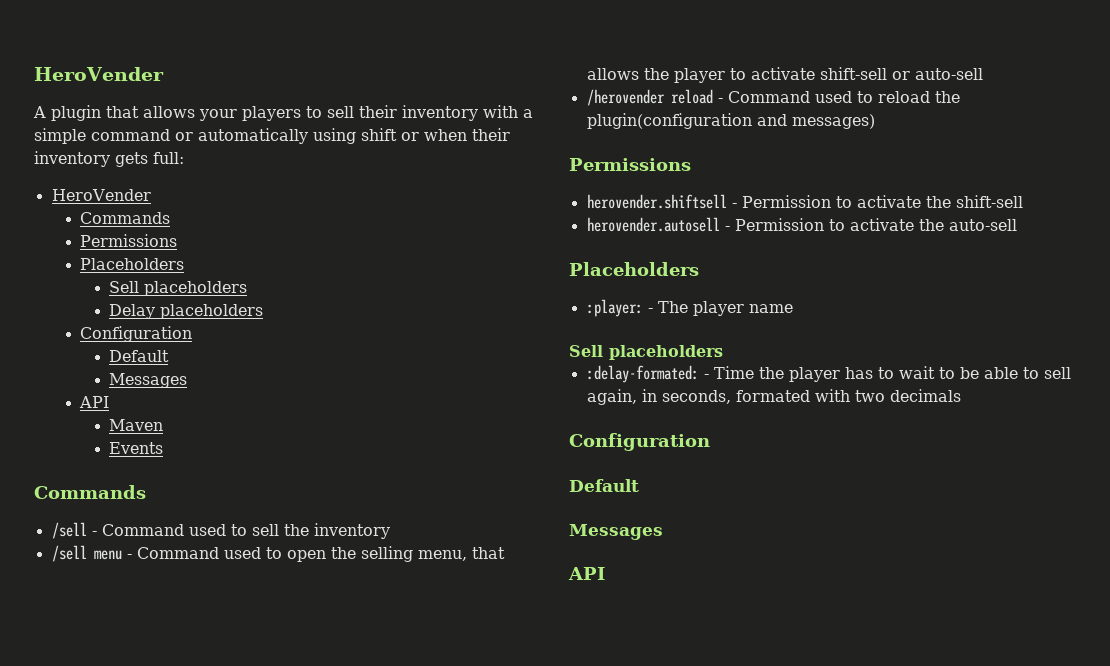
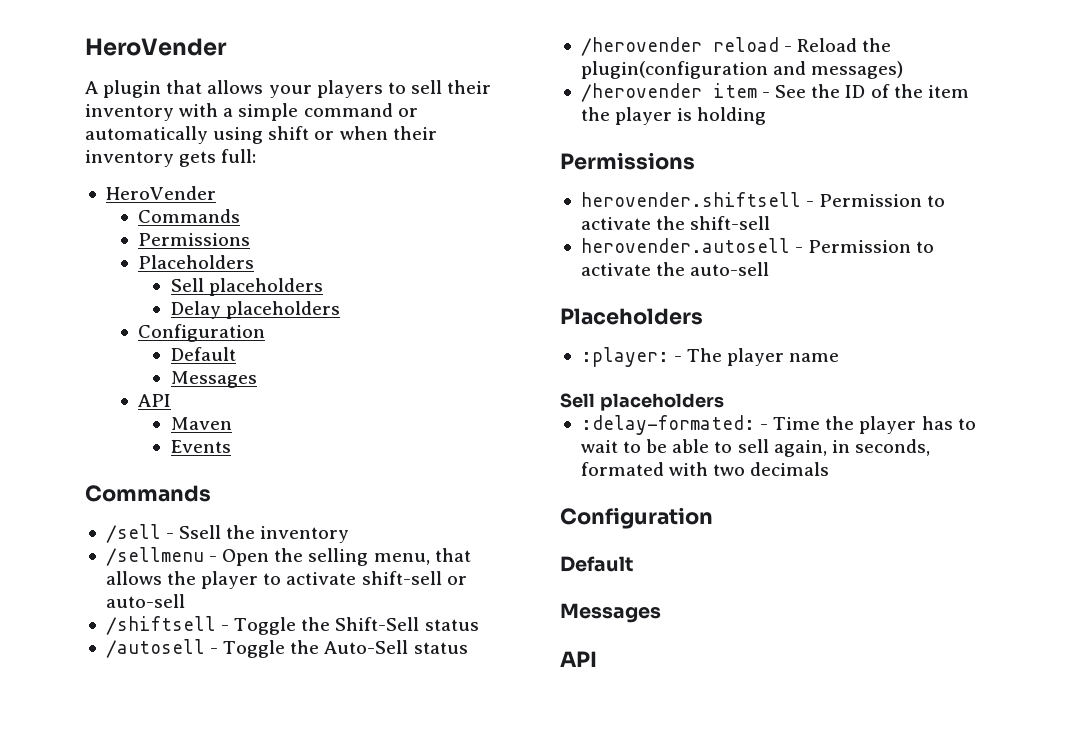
- /sell - Command used to sell the inventory
- /sell menu - Command used to open the selling menu, that allows the player to activate shift-sell or auto-sell
+ /sell - Ssell the inventory
+ /sellmenu - Open the selling menu, that allows the player to activate shift-sell or auto-sell
+ /shiftsell - Toggle the Shift-Sell status
+ /autosell - Toggle the Auto-Sell status
- /herovender reload - Command used to reload the plugin(configuration and messages)
+ /herovender reload - Reload the plugin(configuration and messages)
+ /herovender item - See the ID of the item the player is holding

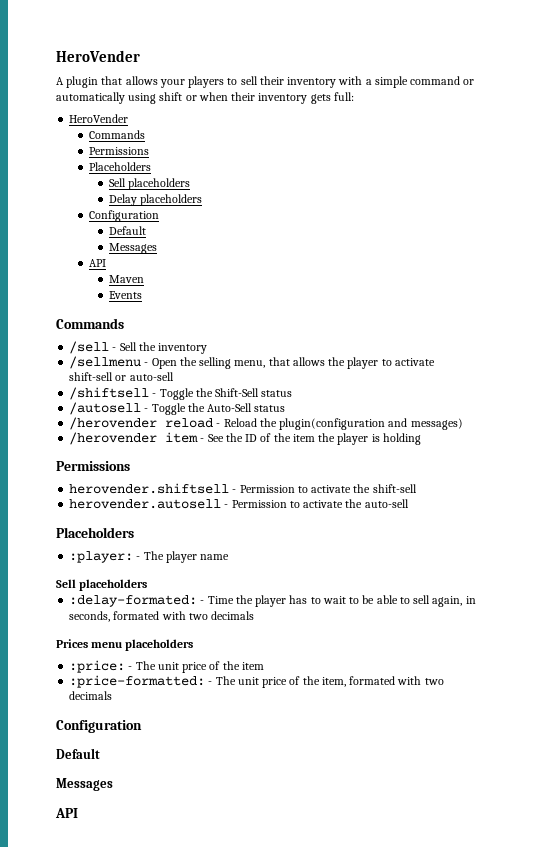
- /sell - Ssell the inventory
+ /sell - Sell the inventory
+ Prices menu placeholders
+ :price: - The unit price of the item
+ :price-formatted: - The unit price of the item, formated with two decimals

